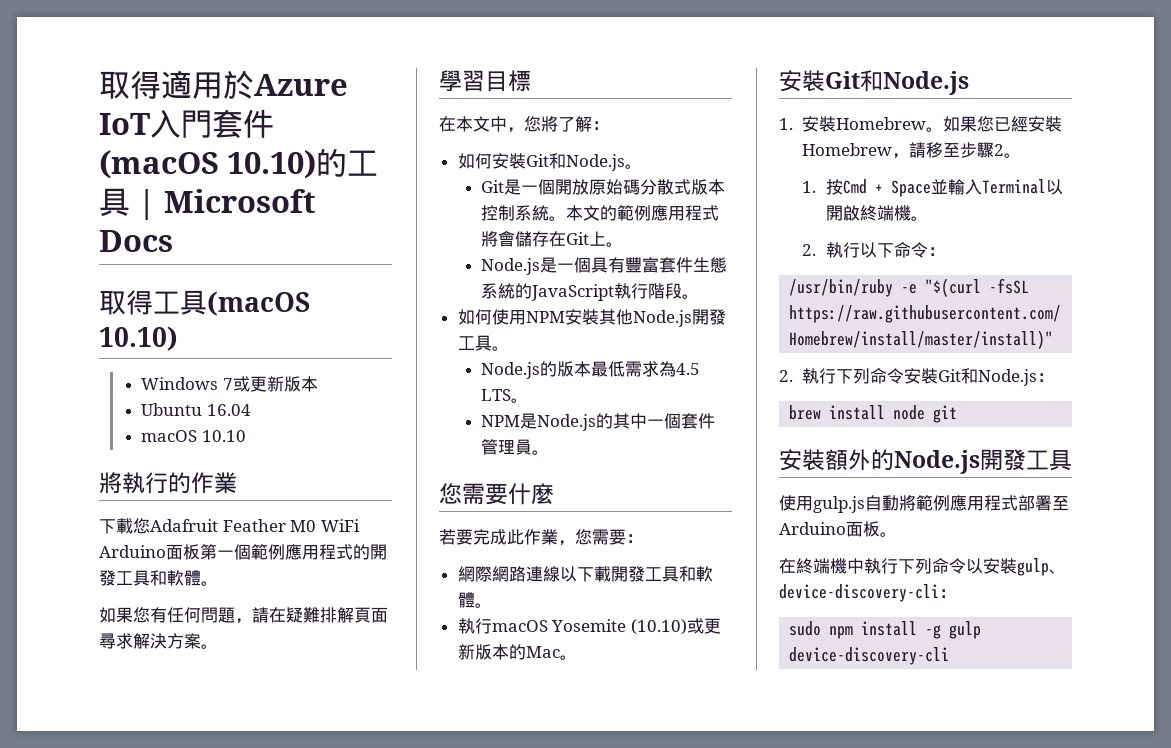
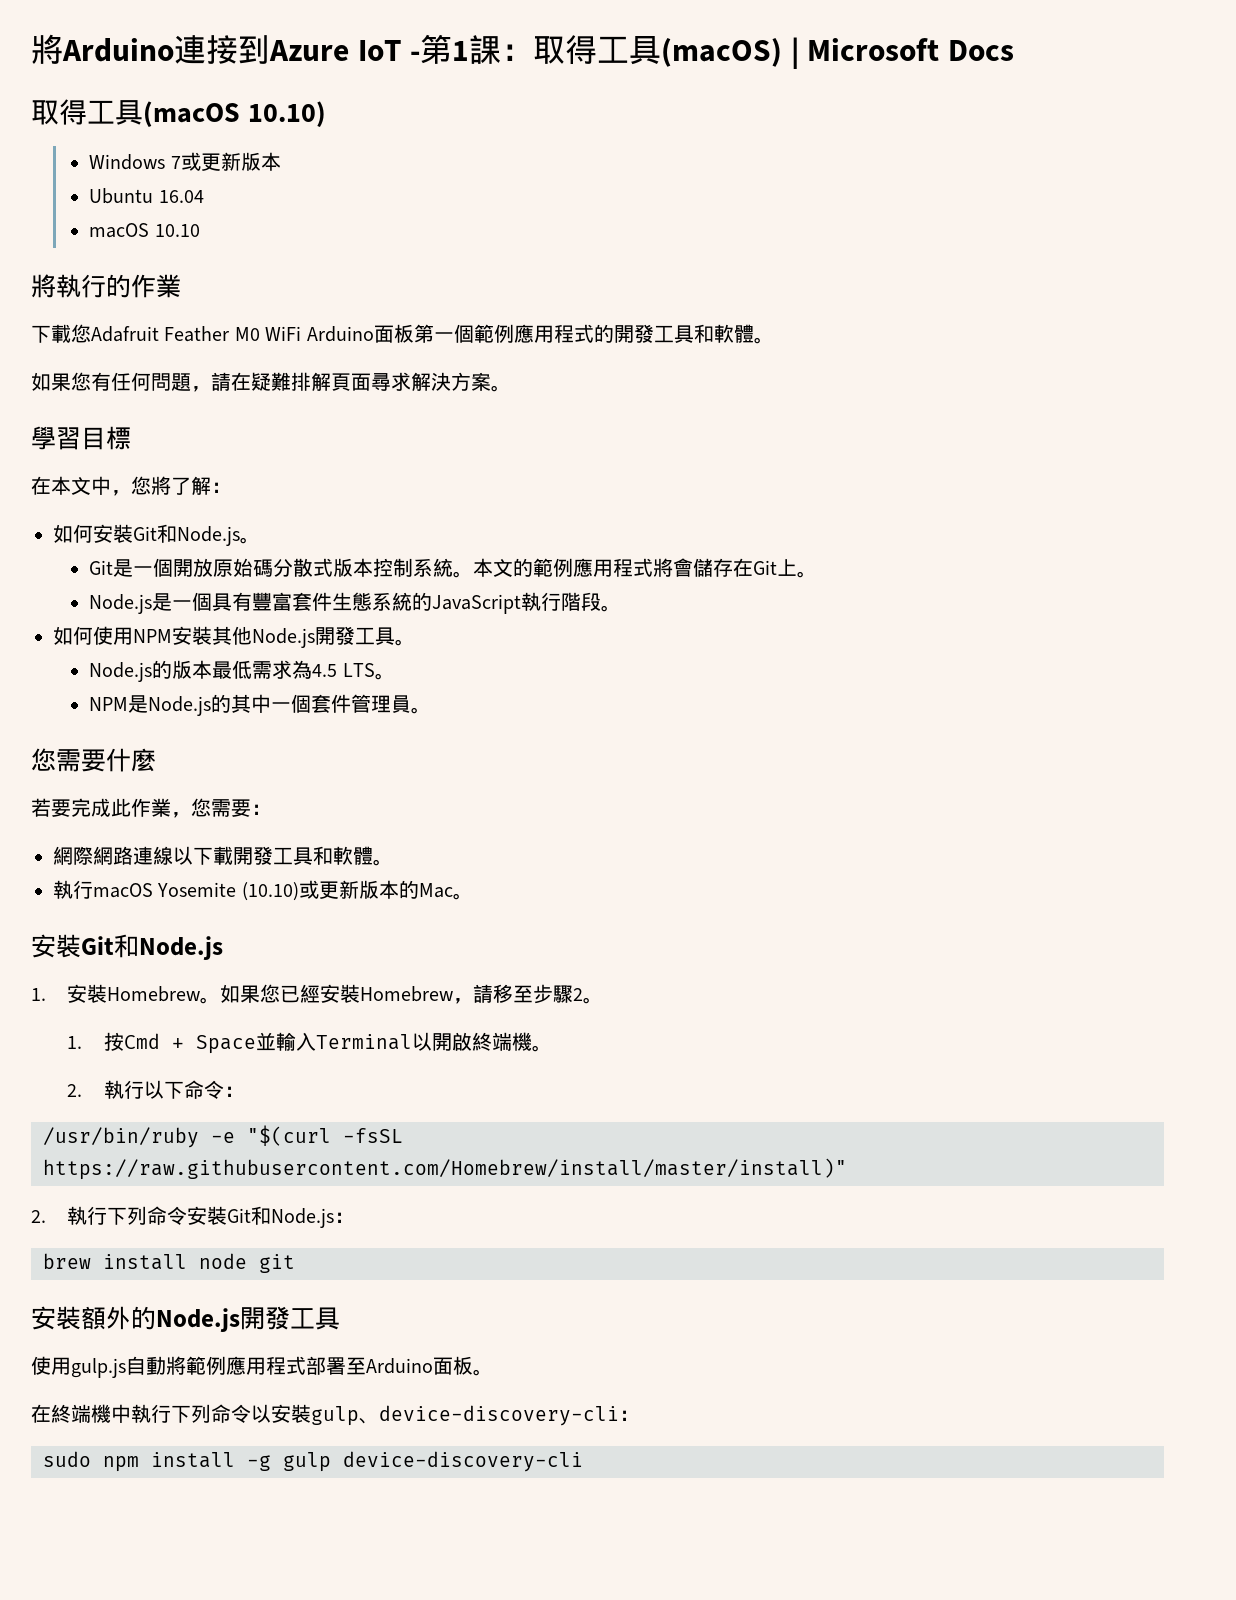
- 取得適用於Azure IoT入門套件(macOS 10.10)的工具 | Microsoft Docs
+ 將Arduino連接到Azure IoT -第1課：取得工具(macOS) | Microsoft Docs

